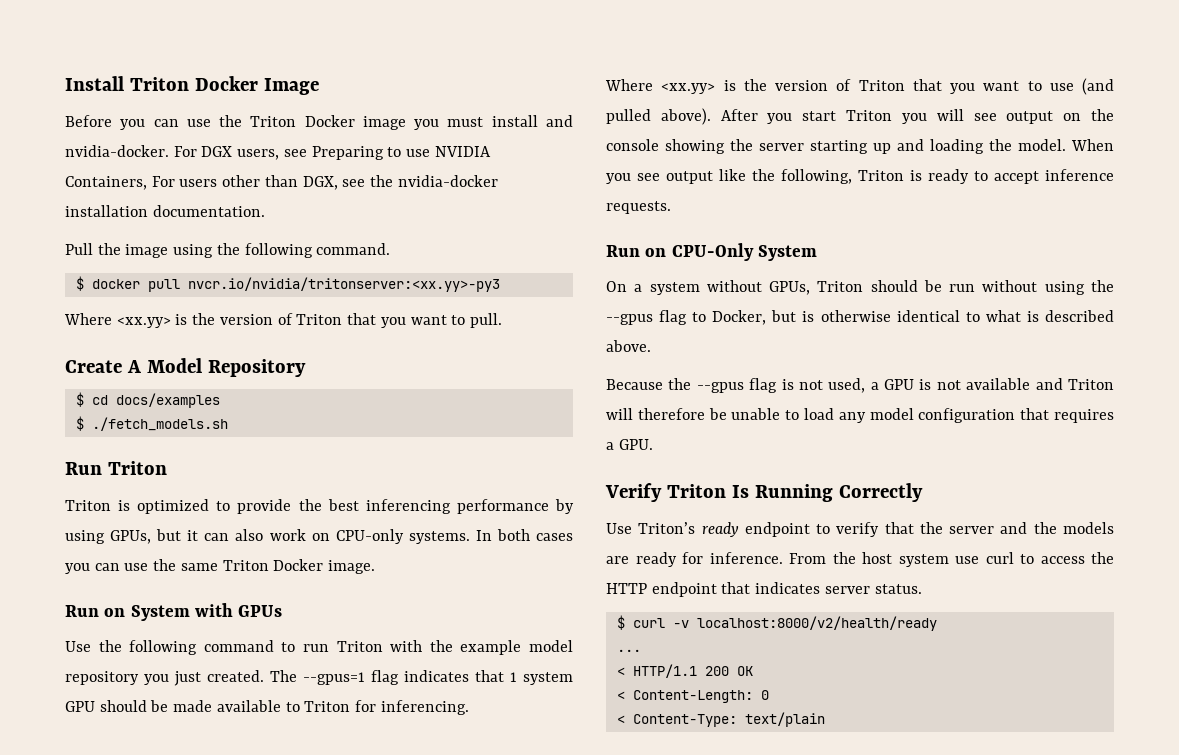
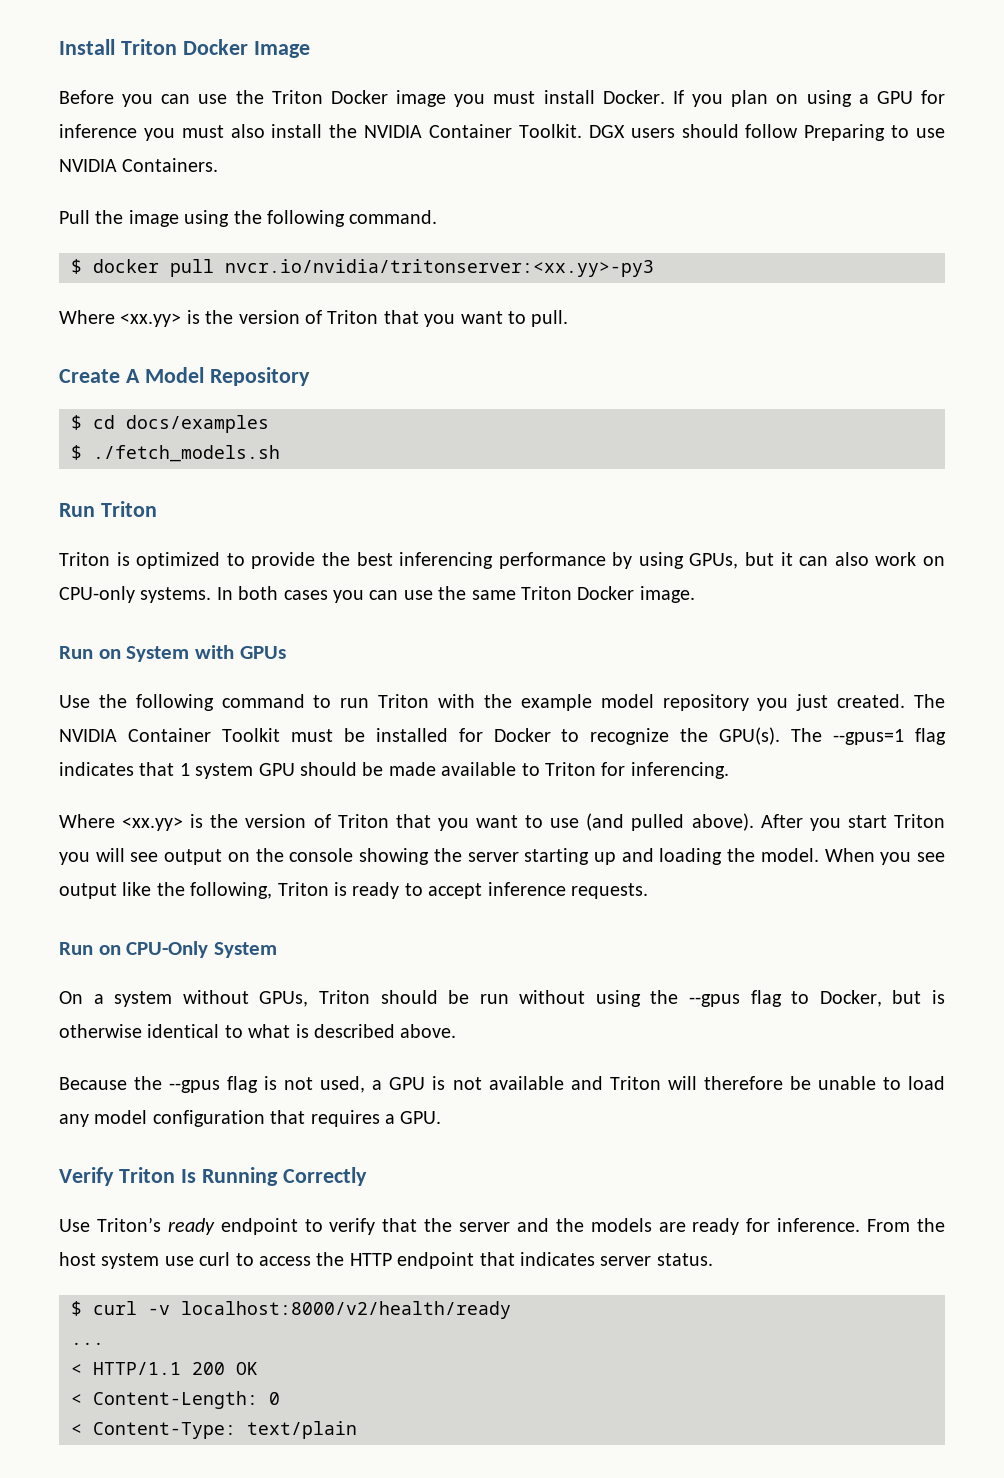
- Before you can use the Triton Docker image you must install and nvidia-docker. For DGX users, see Preparing to use NVIDIA Containers, For users other than DGX, see the nvidia-docker installation documentation.
+ Before you can use the Triton Docker image you must install Docker. If you plan on using a GPU for inference you must also install the NVIDIA Container Toolkit. DGX users should follow Preparing to use NVIDIA Containers.
- The --gpus=1 flag indicates that 1 system GPU should be made available to Triton for inferencing.
+ The NVIDIA Container Toolkit must be installed for Docker to recognize the GPU(s). The --gpus=1 flag indicates that 1 system GPU should be made available to Triton for inferencing.

